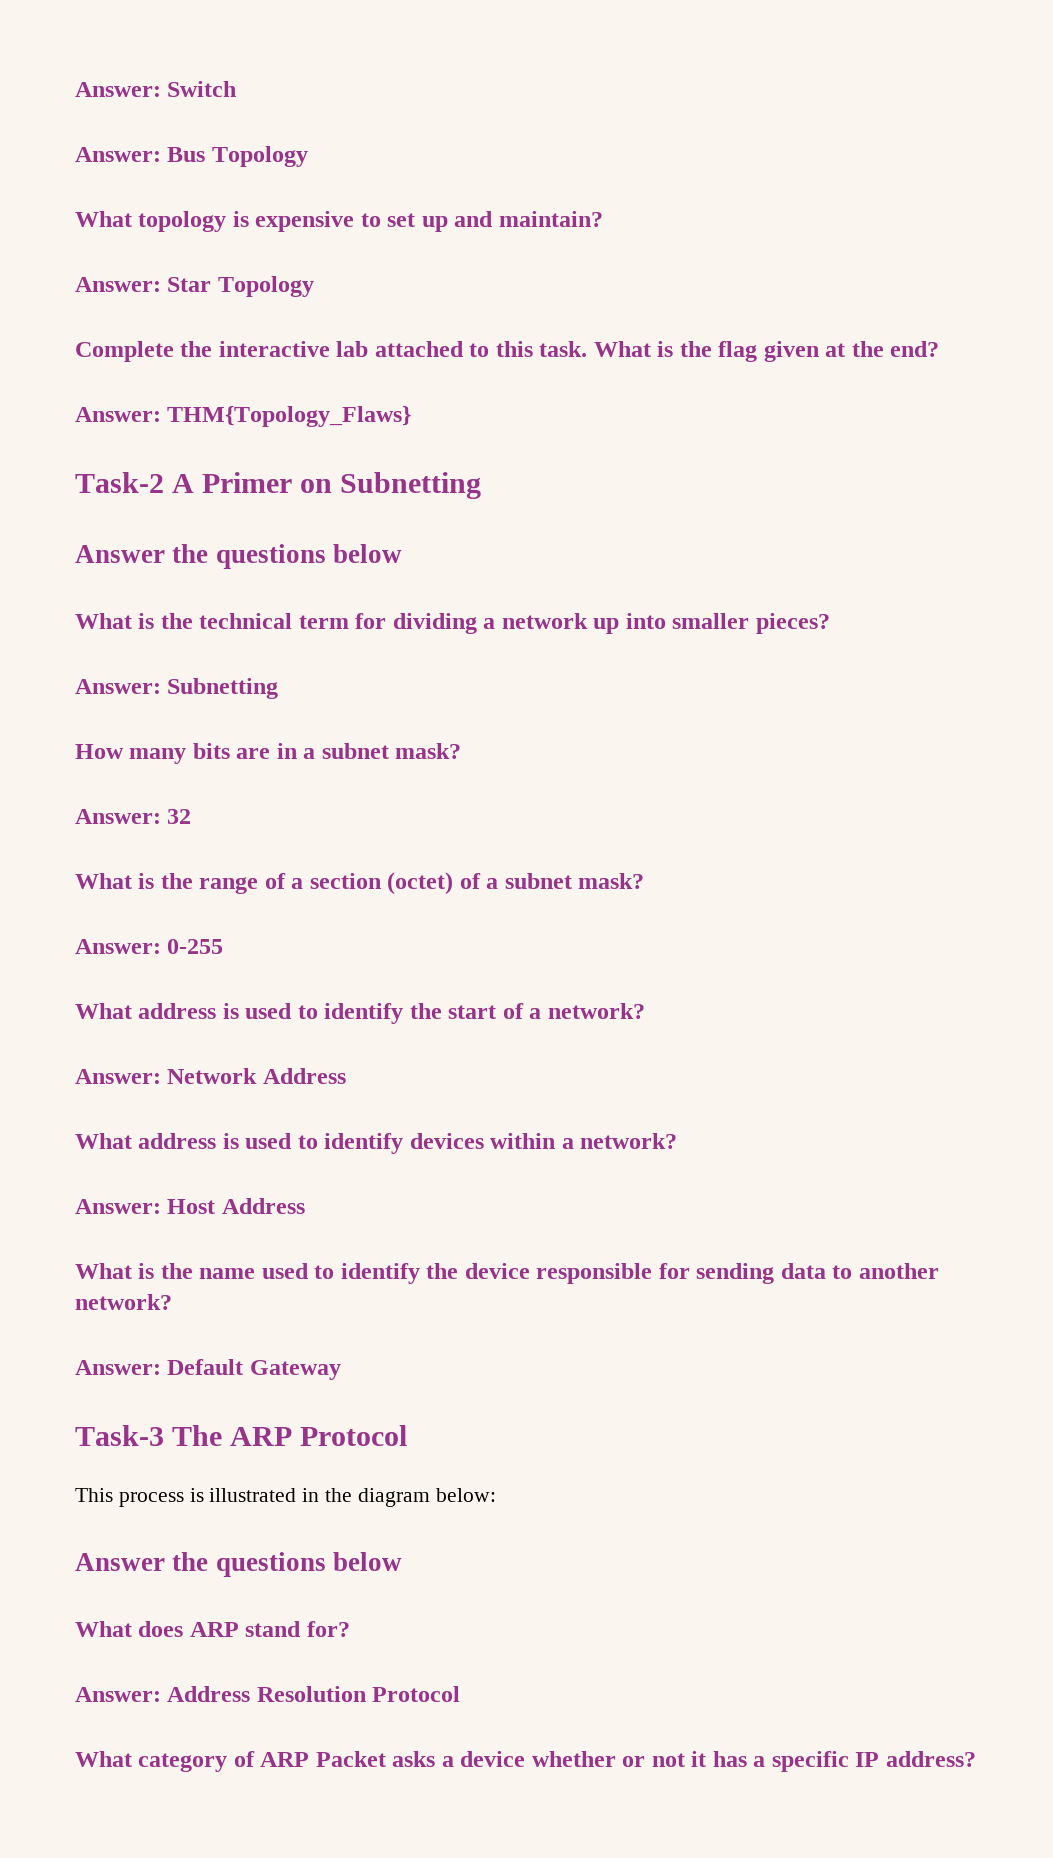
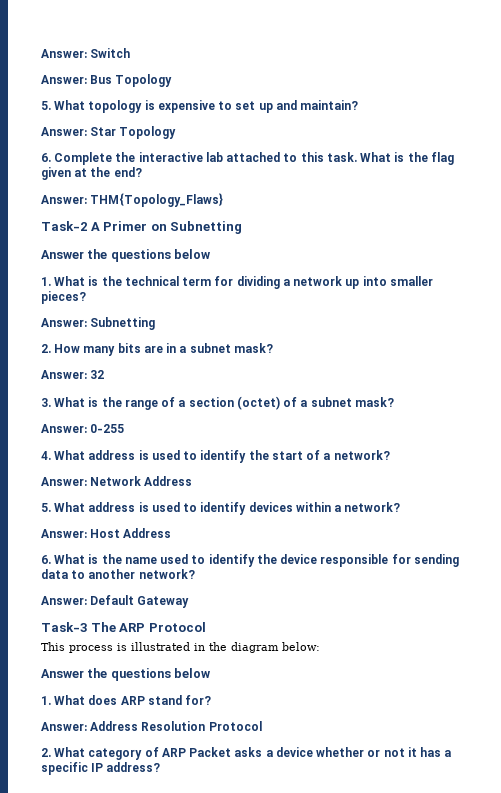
- What topology is expensive to set up and maintain?
+ 5. What topology is expensive to set up and maintain?
- Complete the interactive lab attached to this task.
+ 6. Complete the interactive lab attached to this task.
- What is the technical term for dividing a network up into smaller pieces?
+ 1. What is the technical term for dividing a network up into smaller pieces?
- How many bits are in a subnet mask?
+ 2. How many bits are in a subnet mask?
- What is the range of a section (octet) of a subnet mask?
+ 3. What is the range of a section (octet) of a subnet mask?
- What address is used to identify the start of a network?
+ 4. What address is used to identify the start of a network?
- What address is used to identify devices within a network?
+ 5. What address is used to identify devices within a network?
- What is the name used to identify the device responsible for sending data to another network?
+ 6. What is the name used to identify the device responsible for sending data to another network?
- What does ARP stand for?
+ 1. What does ARP stand for?
- What category of ARP Packet asks a device whether or not it has a specific IP address?
+ 2. What category of ARP Packet asks a device whether or not it has a specific IP address?

